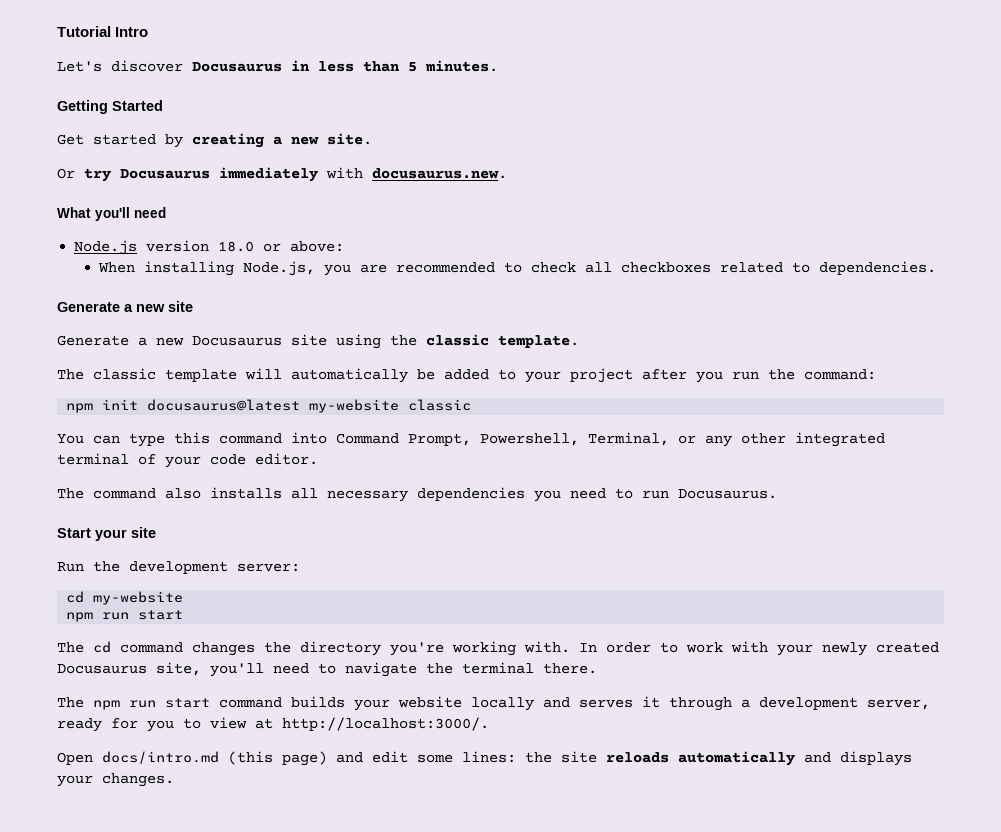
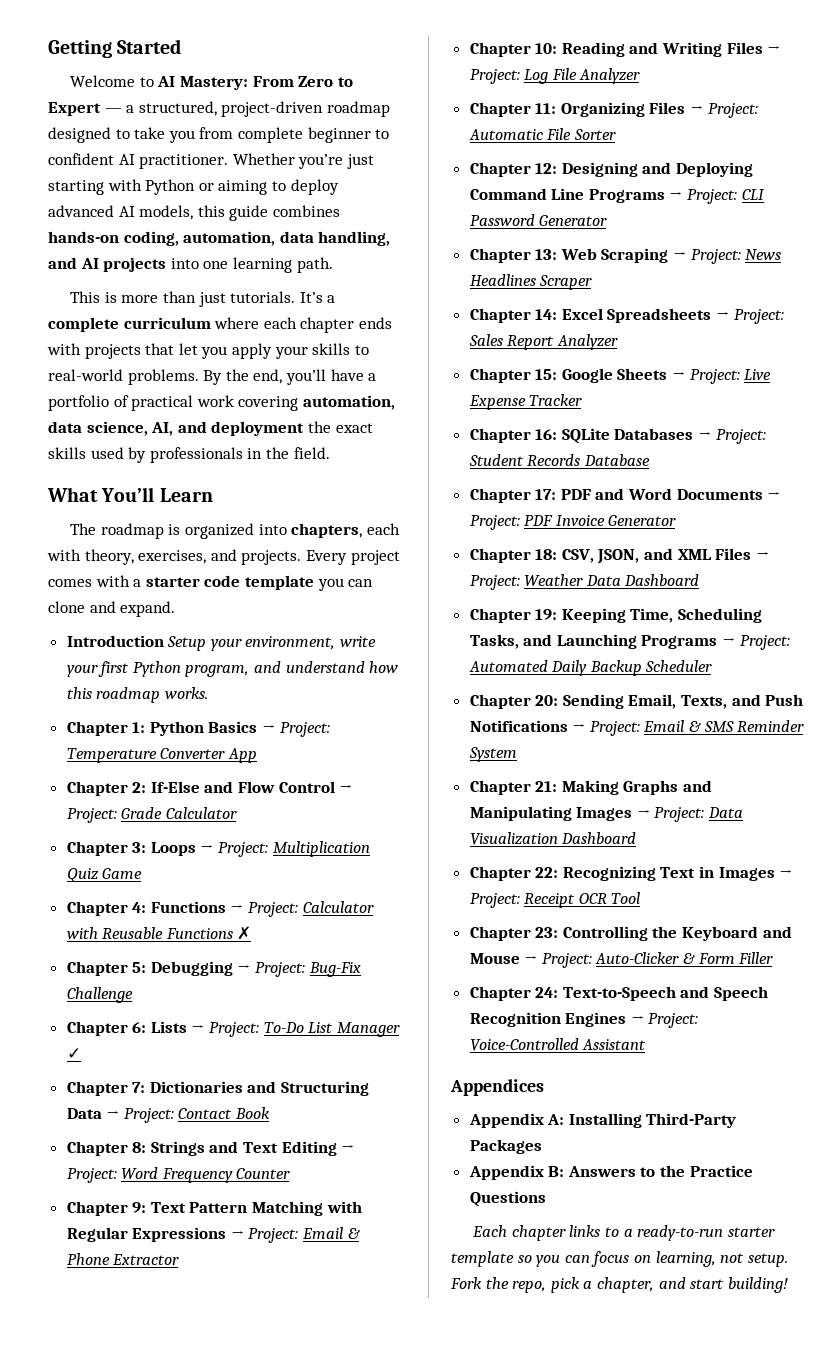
- Tutorial Intro
- Let's discover Docusaurus in less than 5 minutes.
  Getting Started
- Get started by creating a new site.
- Or try Docusaurus immediately with docusaurus.new.
- What you'll need
- Node.js version 18.0 or above:
- When installing Node.js, you are recommended to check all checkboxes related to dependencies.
- Generate a new site
- Generate a new Docusaurus site using the classic template.
- The classic template will automatically be added to your project after you run the command:
- npm init docusaurus@latest my-website classic
- You can type this command into Command Prompt, Powershell, Terminal, or any other integrated terminal of your code editor.
- The command also installs all necessary dependencies you need to run Docusaurus.
- Start your site
- Run the development server:
- cd my-website
- npm run start
- The cd command changes the directory you're working with. In order to work with your newly created Docusaurus site, you'll need to navigate the terminal there.
- The npm run start command builds your website locally and serves it through a development server, ready for you to view at http://localhost:3000/.
- Open docs/intro.md (this page) and edit some lines: the site reloads automatically and displays your changes.
+ Welcome to AI Mastery: From Zero to Expert — a structured, project-driven roadmap designed to take you from complete beginner to confident AI practitioner. Whether you’re just starting with Python or aiming to deploy advanced AI models, this guide combines hands-on coding, automation, data handling, and AI projects into one learning path.
+ This is more than just tutorials. It’s a complete curriculum where each chapter ends with projects that let you apply your skills to real-world problems. By the end, you’ll have a portfolio of practical work covering automation, data science, AI, and deployment the exact skills used by professionals in the field.
+ What You’ll Learn
+ The roadmap is organized into chapters, each with theory, exercises, and projects. Every project comes with a starter code template you can clone and expand.
+ Introduction Setup your environment, write your first Python program, and understand how this roadmap works.
+ Chapter 1: Python Basics → Project: Temperature Converter App
+ Chapter 2: If-Else and Flow Control → Project: Grade Calculator
+ Chapter 3: Loops → Project: Multiplication Quiz Game
+ Chapter 4: Functions → Project: Calculator with Reusable Functions ✗
+ Chapter 5: Debugging → Project: Bug-Fix Challenge
+ Chapter 6: Lists → Project: To-Do List Manager ✓
+ Chapter 7: Dictionaries and Structuring Data → Project: Contact Book
+ Chapter 8: Strings and Text Editing → Project: Word Frequency Counter
+ Chapter 9: Text Pattern Matching with Regular Expressions → Project: Email & Phone Extractor
+ Chapter 10: Reading and Writing Files → Project: Log File Analyzer
+ Chapter 11: Organizing Files → Project: Automatic File Sorter
+ Chapter 12: Designing and Deploying Command Line Programs → Project: CLI Password Generator
+ Chapter 13: Web Scraping → Project: News Headlines Scraper
+ Chapter 14: Excel Spreadsheets → Project: Sales Report Analyzer
+ Chapter 15: Google Sheets → Project: Live Expense Tracker
+ Chapter 16: SQLite Databases → Project: Student Records Database
+ Chapter 17: PDF and Word Documents → Project: PDF Invoice Generator
+ Chapter 18: CSV, JSON, and XML Files → Project: Weather Data Dashboard
+ Chapter 19: Keeping Time, Scheduling Tasks, and Launching Programs → Project: Automated Daily Backup Scheduler
+ Chapter 20: Sending Email, Texts, and Push Notifications → Project: Email & SMS Reminder System
+ Chapter 21: Making Graphs and Manipulating Images → Project: Data Visualization Dashboard
+ Chapter 22: Recognizing Text in Images → Project: Receipt OCR Tool
+ Chapter 23: Controlling the Keyboard and Mouse → Project: Auto-Clicker & Form Filler
+ Chapter 24: Text-to-Speech and Speech Recognition Engines → Project: Voice-Controlled Assistant
+ Appendices
+ Appendix A: Installing Third-Party Packages
+ Appendix B: Answers to the Practice Questions
+ Each chapter links to a ready-to-run starter template so you can focus on learning, not setup. Fork the repo, pick a chapter, and start building!

